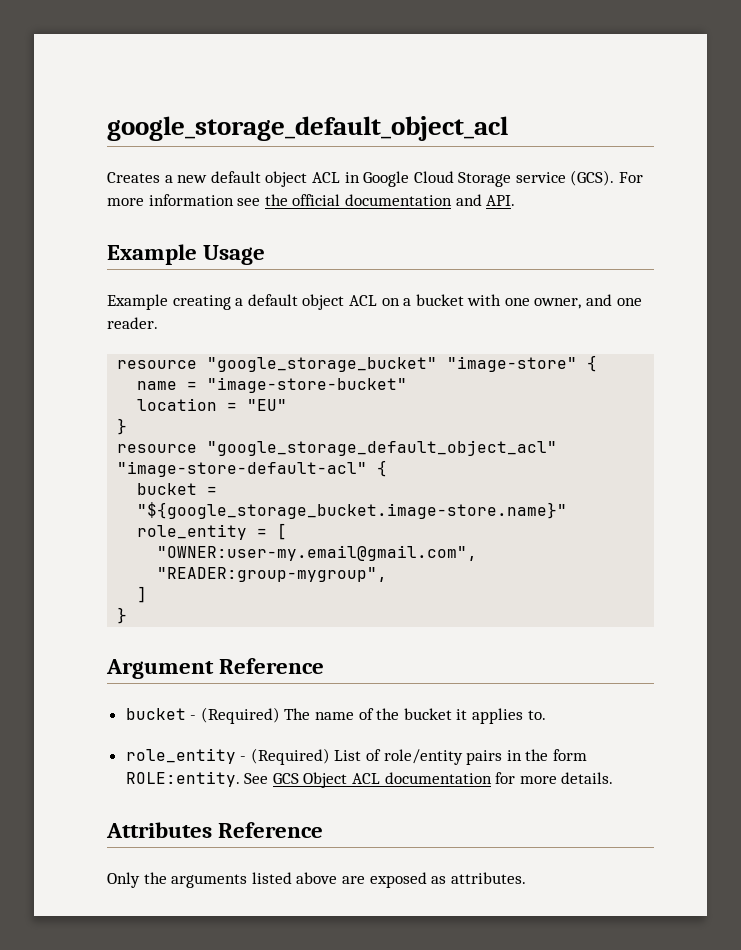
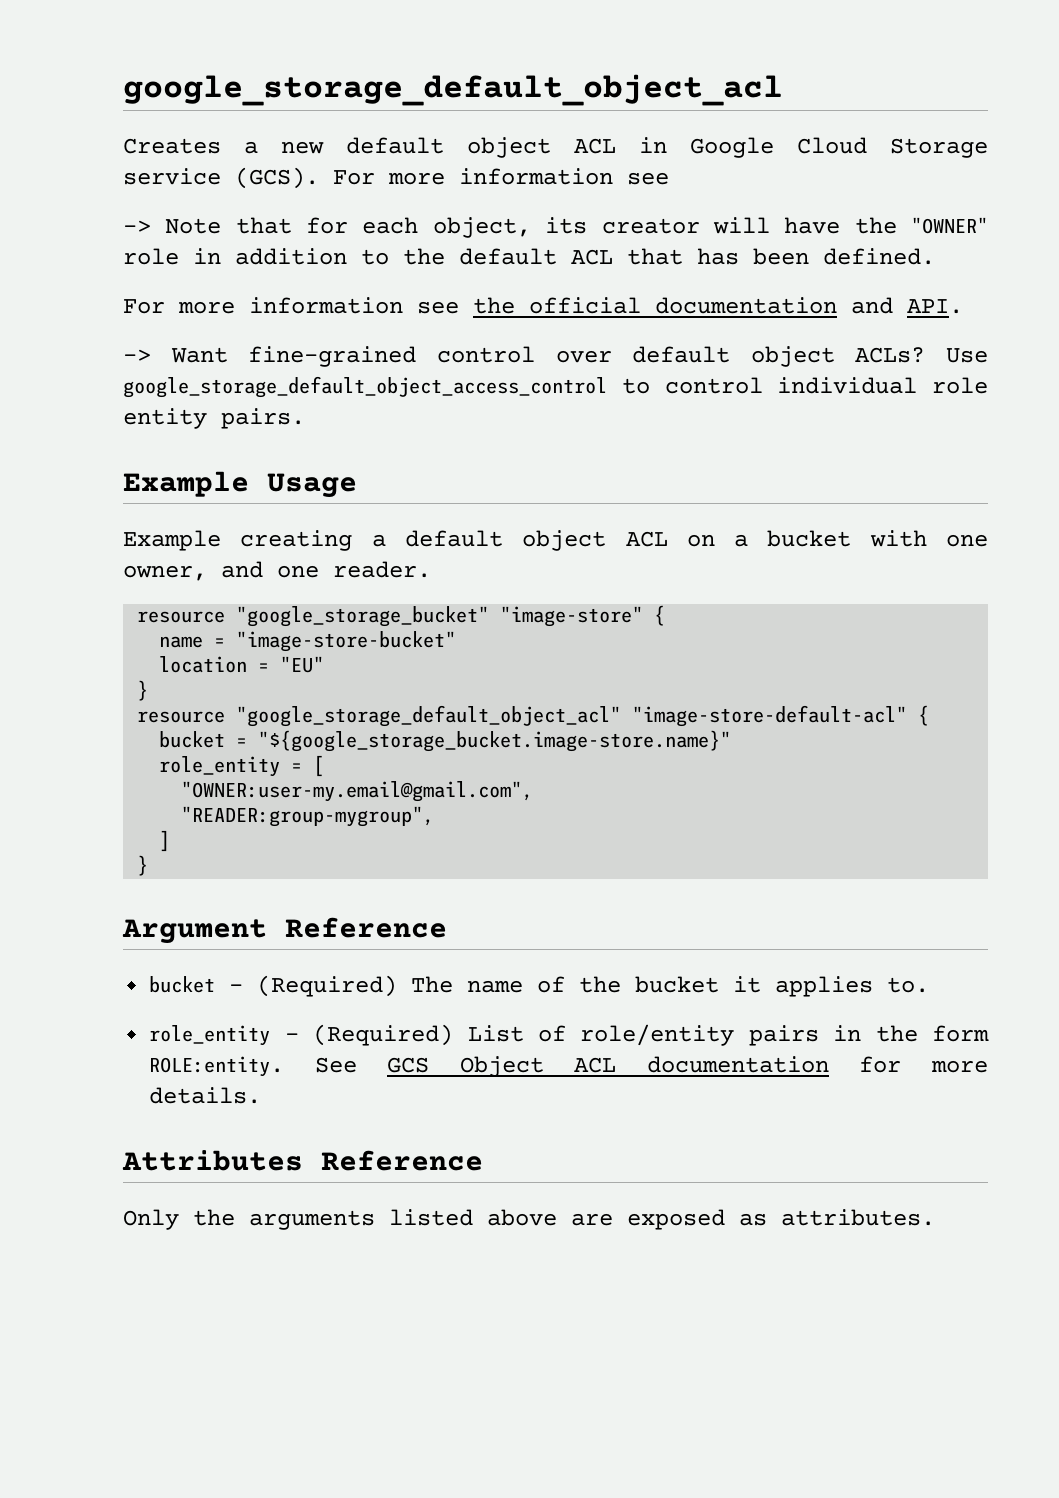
- Creates a new default object ACL in Google Cloud Storage service (GCS). For more information see the official documentation and API.
+ Creates a new default object ACL in Google Cloud Storage service (GCS). For more information see
+ -> Note that for each object, its creator will have the "OWNER" role in addition to the default ACL that has been defined.
+ For more information see the official documentation and API.
+ -> Want fine-grained control over default object ACLs? Use google_storage_default_object_access_control to control individual role entity pairs.

